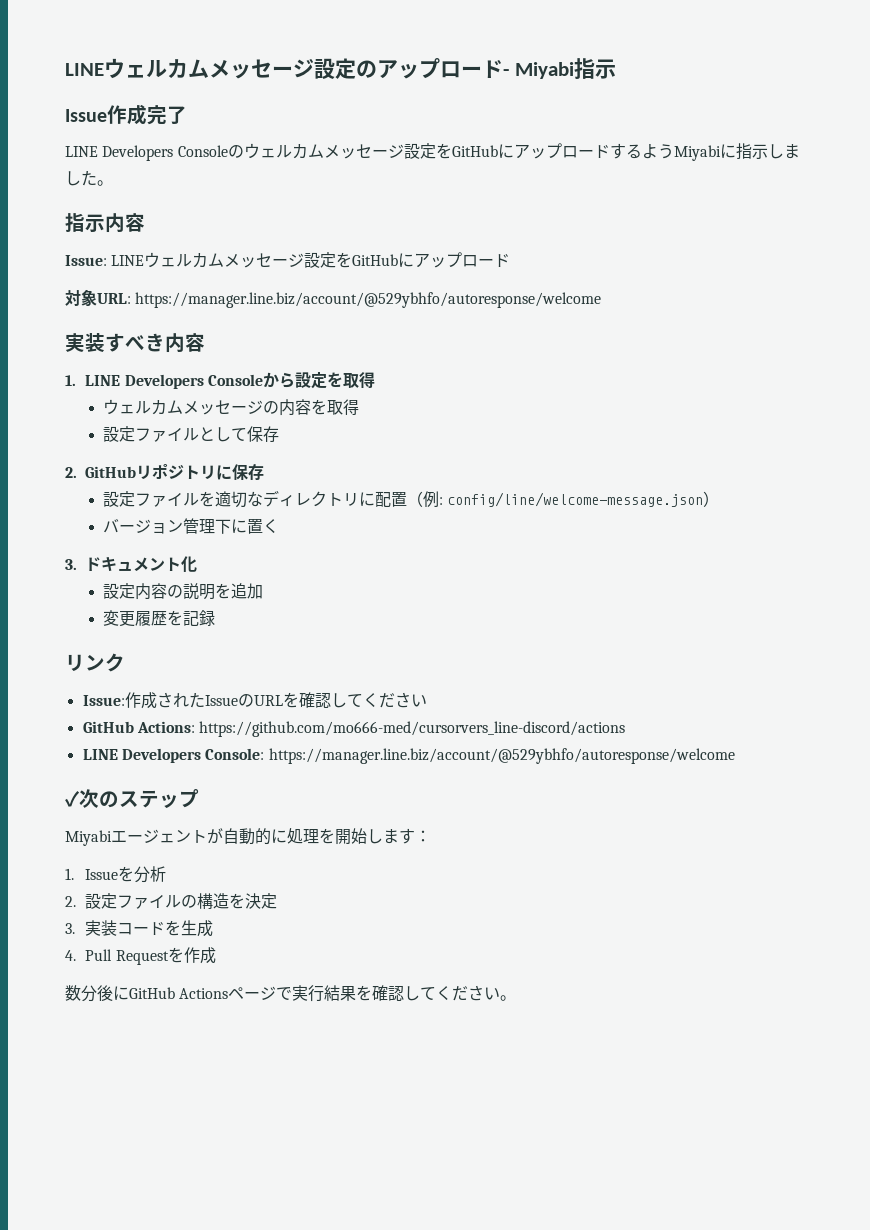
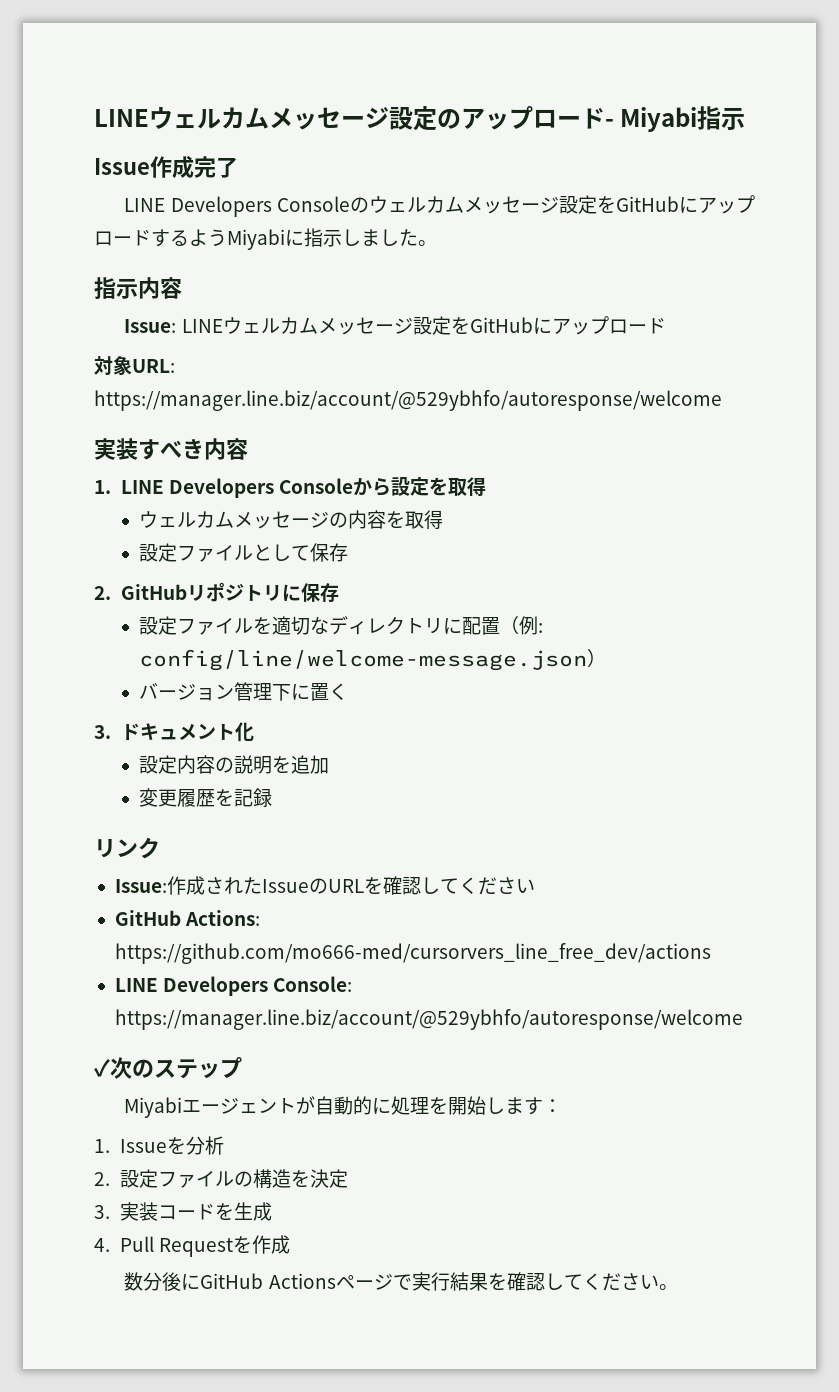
- GitHub Actions: https://github.com/mo666-med/cursorvers_line-discord/actions
+ GitHub Actions: https://github.com/mo666-med/cursorvers_line_free_dev/actions

